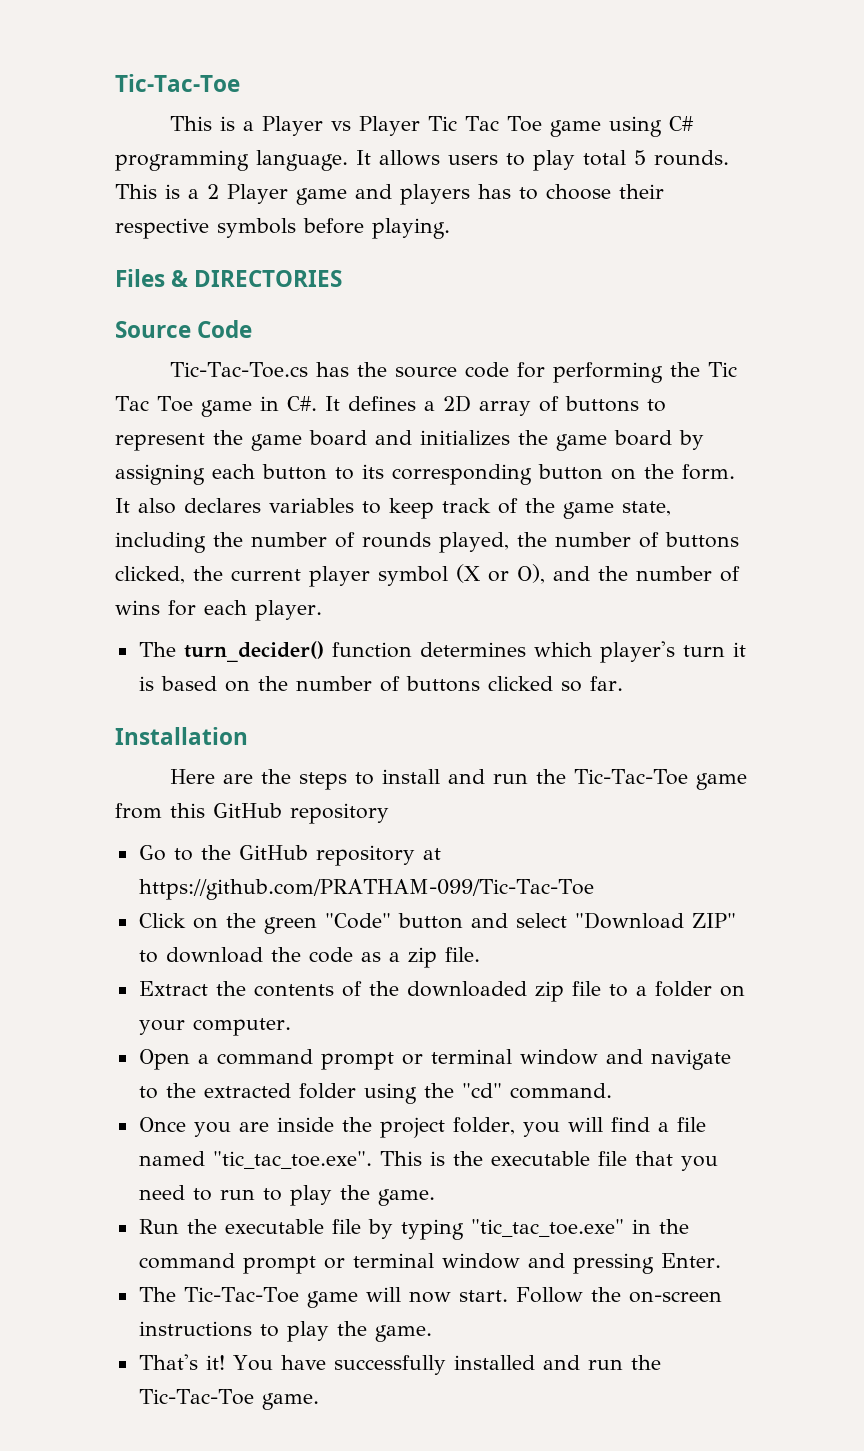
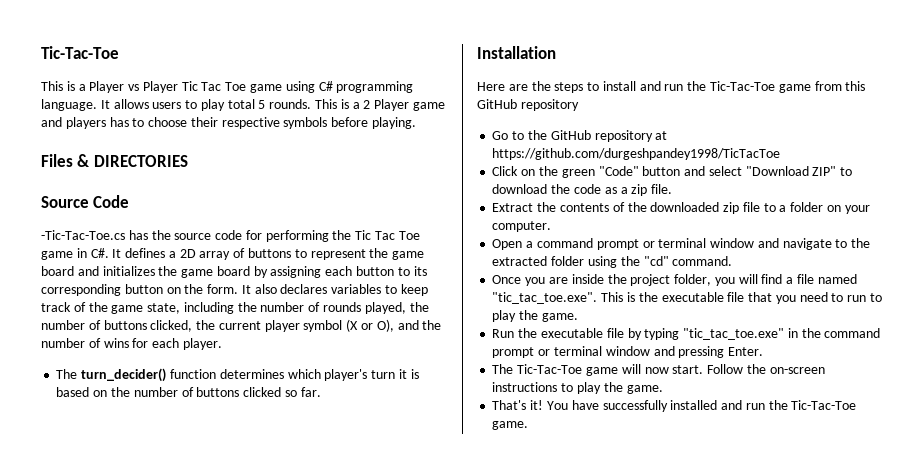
- Tic-Tac-Toe.cs has the source code for performing the Tic Tac Toe game in C#. It defines a 2D array of buttons to represent the game board and initializes the game board by assigning each button to its corresponding button on the form.
+ -Tic-Tac-Toe.cs has the source code for performing the Tic Tac Toe game in C#. It defines a 2D array of buttons to represent the game board and initializes the game board by assigning each button to its corresponding button on the form.
- Go to the GitHub repository at https://github.com/PRATHAM-099/Tic-Tac-Toe
+ Go to the GitHub repository at https://github.com/durgeshpandey1998/TicTacToe

